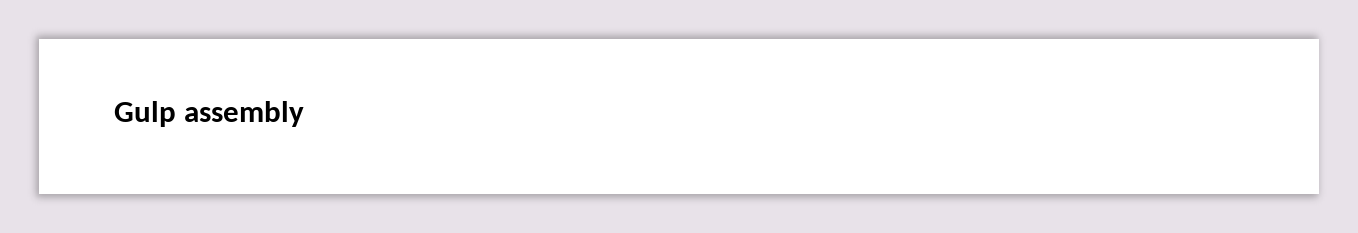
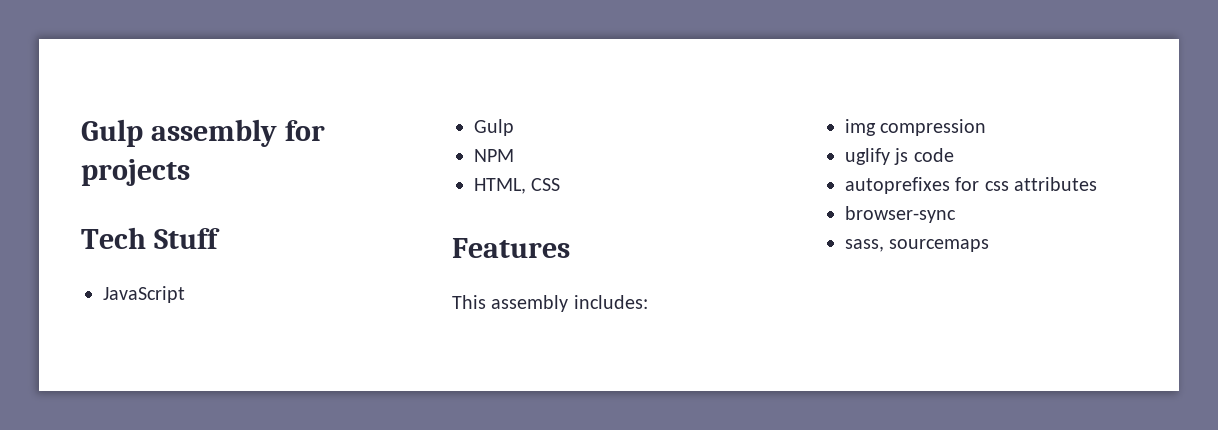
- Gulp assembly
+ Gulp assembly for projects
+ Tech Stuff
+ JavaScript
+ Gulp
+ NPM
+ HTML, CSS
+ Features
+ This assembly includes:
+ img compression
+ uglify js code
+ autoprefixes for css attributes
+ browser-sync
+ sass, sourcemaps

